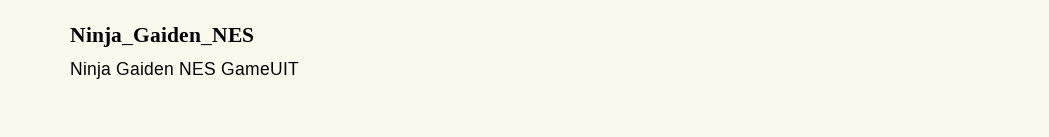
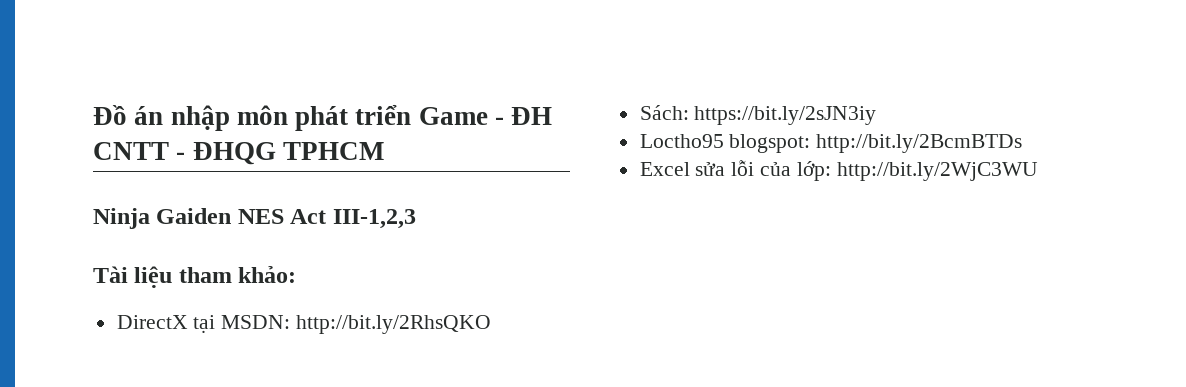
- Ninja_Gaiden_NES
- Ninja Gaiden NES GameUIT
+ Đồ án nhập môn phát triển Game - ĐH CNTT - ĐHQG TPHCM
+ Ninja Gaiden NES Act III-1,2,3
+ Tài liệu tham khảo:
+ DirectX tại MSDN: http://bit.ly/2RhsQKO
+ Sách: https://bit.ly/2sJN3iy
+ Loctho95 blogspot: http://bit.ly/2BcmBTDs
+ Excel sửa lỗi của lớp: http://bit.ly/2WjC3WU

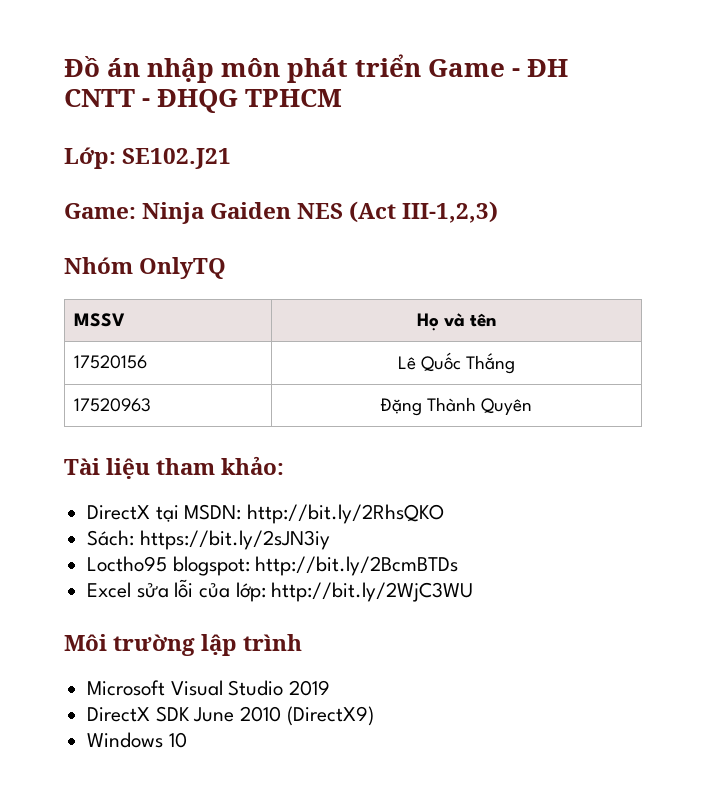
- Ninja Gaiden NES Act III-1,2,3
+ Lớp: SE102.J21
+ Game: Ninja Gaiden NES (Act III-1,2,3)
+ Nhóm OnlyTQ
+ MSSV | Họ và tên
+ 17520156 | Lê Quốc Thắng
+ 17520963 | Đặng Thành Quyên
+ Môi trường lập trình
+ Microsoft Visual Studio 2019
+ DirectX SDK June 2010 (DirectX9)
+ Windows 10

